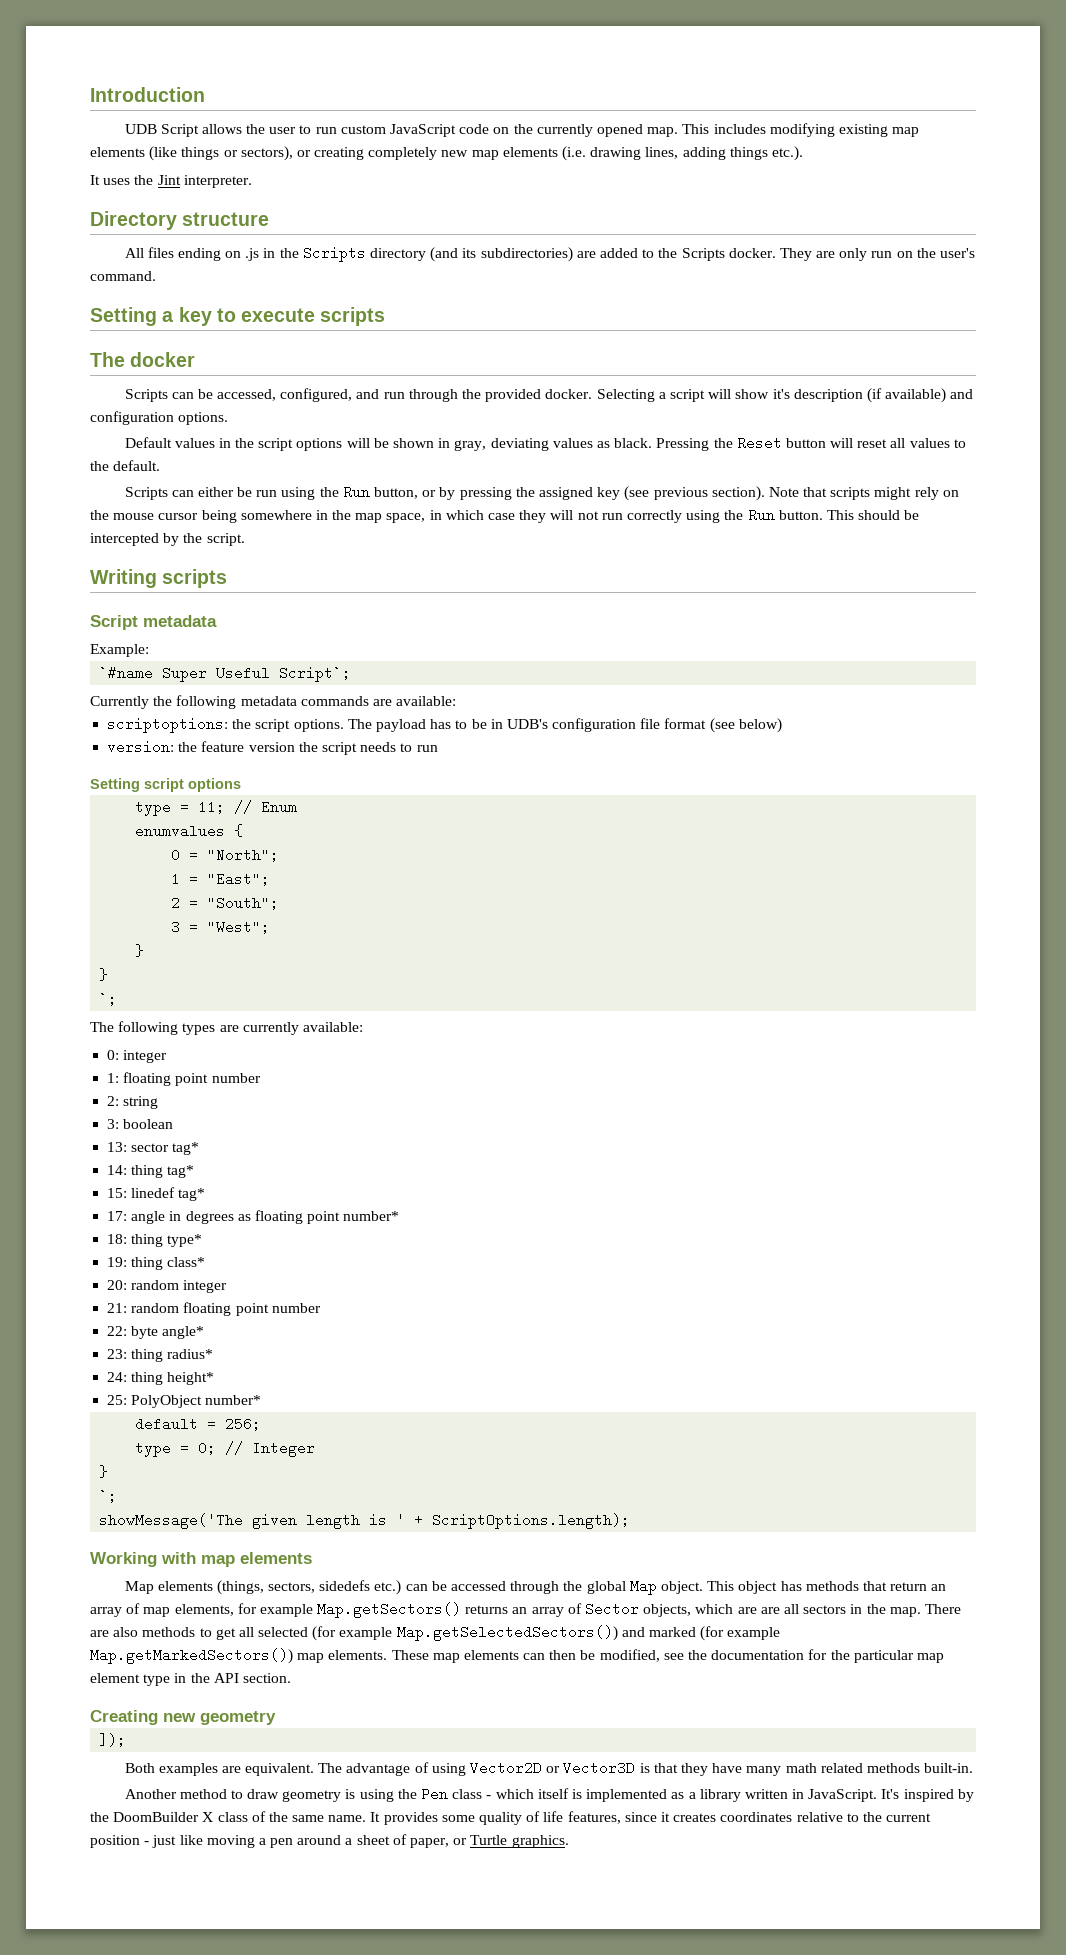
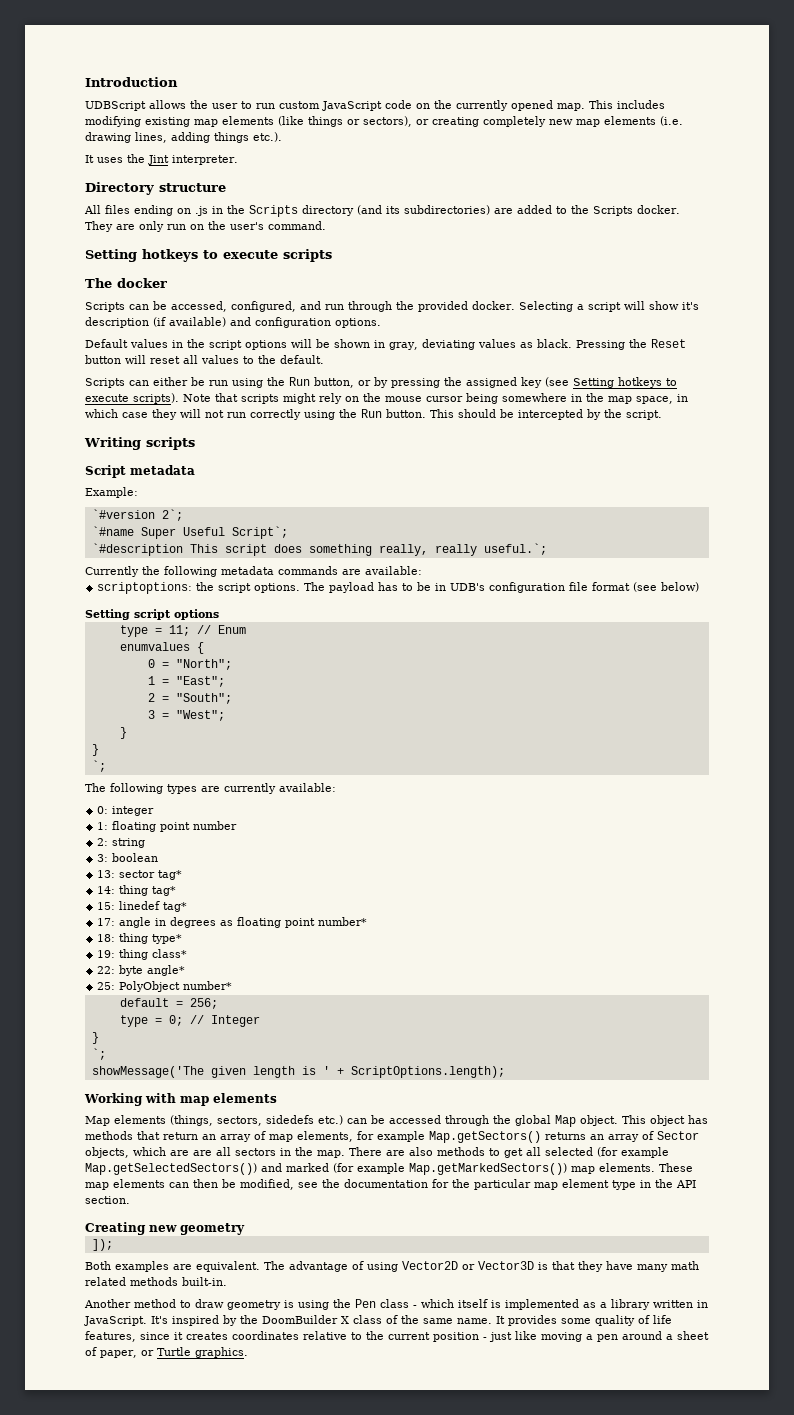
- UDB Script allows the user to run custom JavaScript code on the currently opened map.
+ UDBScript allows the user to run custom JavaScript code on the currently opened map.
- Setting a key to execute scripts
+ Setting hotkeys to execute scripts
- Scripts can either be run using the Run button, or by pressing the assigned key (see previous section).
+ Scripts can either be run using the Run button, or by pressing the assigned key (see Setting hotkeys to execute scripts).
+ `#version 2`;
+ `#description This script does something really, really useful.`;
- version: the feature version the script needs to run
- 20: random integer
- 21: random floating point number
  22: byte angle*
- 23: thing radius*
- 24: thing height*

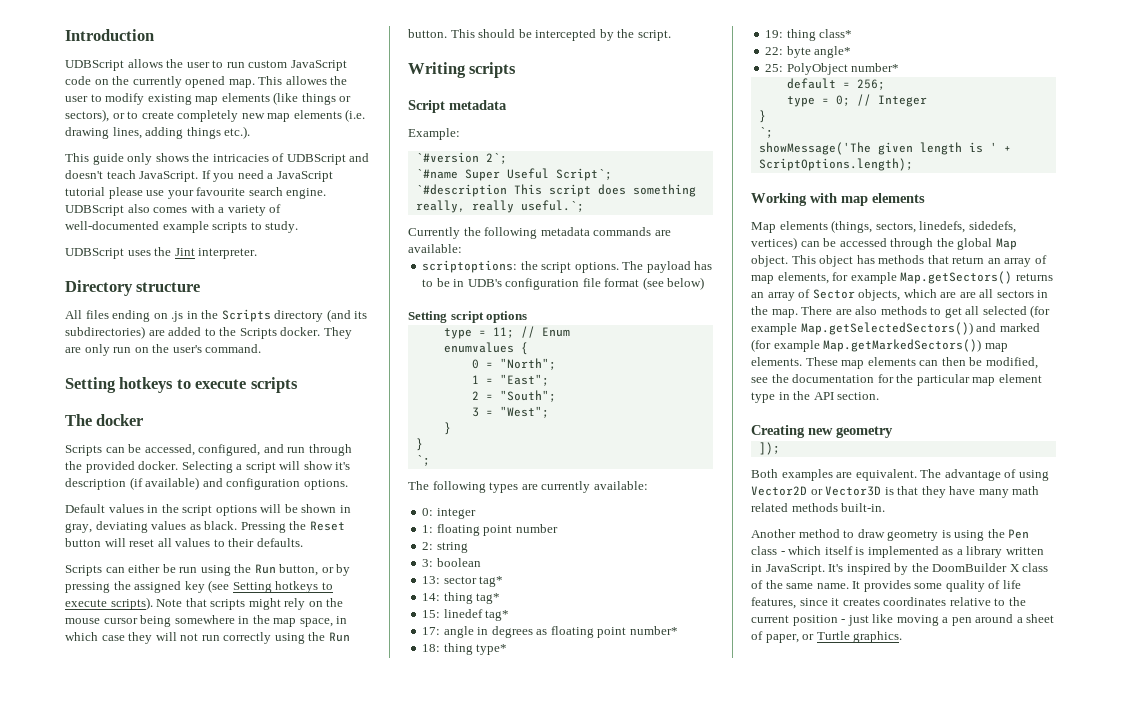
- This includes modifying existing map elements (like things or sectors), or creating completely new map elements (i.e. drawing lines, adding things etc.).
+ This allowes the user to modify existing map elements (like things or sectors), or to create completely new map elements (i.e. drawing lines, adding things etc.).
- It uses the Jint interpreter.
+ This guide only shows the intricacies of UDBScript and doesn't teach JavaScript. If you need a JavaScript tutorial please use your favourite search engine. UDBScript also comes with a variety of well-documented example scripts to study.
+ UDBScript uses the Jint interpreter.
- Pressing the Reset button will reset all values to the default.
+ Pressing the Reset button will reset all values to their defaults.
- Map elements (things, sectors, sidedefs etc.) can be accessed through the global Map object.
+ Map elements (things, sectors, linedefs, sidedefs, vertices) can be accessed through the global Map object.

